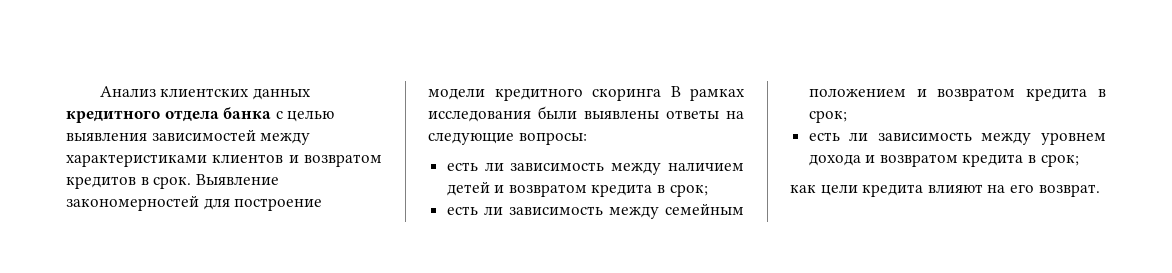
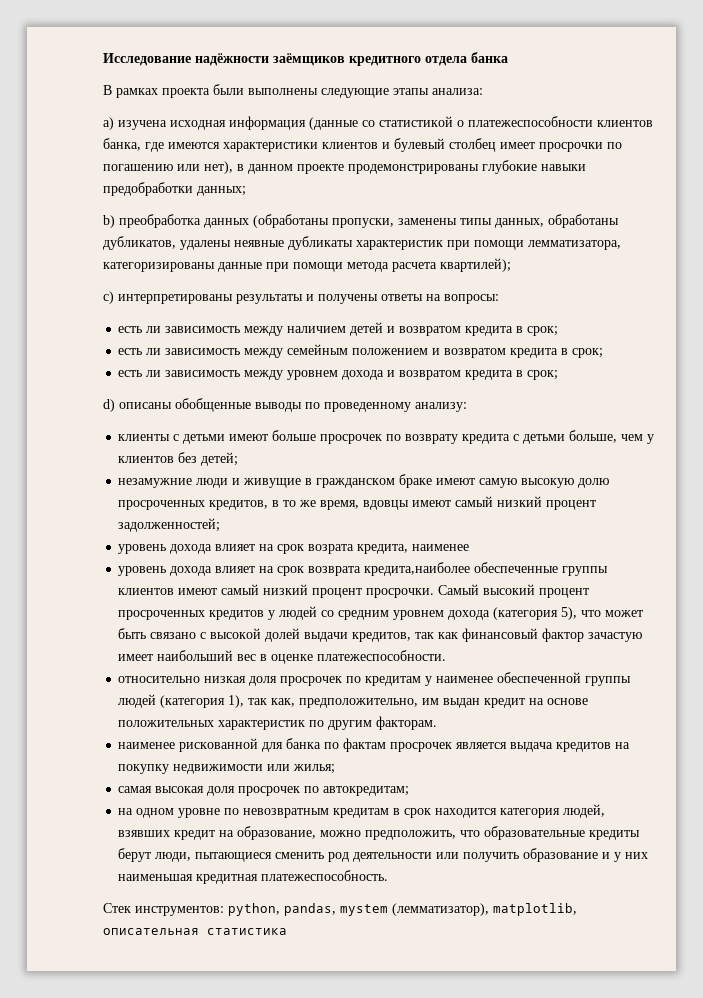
- Анализ клиентских данных кредитного отдела банка с целью выявления зависимостей между характеристиками клиентов и возвратом кредитов в срок. Выявление закономерностей для построение модели кредитного скоринга В рамках исследования были выявлены ответы на следующие вопросы:
+ Исследование надёжности заёмщиков кредитного отдела банка
+ В рамках проекта были выполнены следующие этапы анализа:
+ a) изучена исходная информация (данные со статистикой о платежеспособности клиентов банка, где имеются характеристики клиентов и булевый столбец имеет просрочки по погашению или нет), в данном проекте продемонстрированы глубокие навыки предобработки данных;
+ b) преобработка данных (обработаны пропуски, заменены типы данных, обработаны дубликатов, удалены неявные дубликаты характеристик при помощи лемматизатора, категоризированы данные при помощи метода расчета квартилей);
+ c) интерпретированы результаты и получены ответы на вопросы:
- как цели кредита влияют на его возврат.
+ d) описаны обобщенные выводы по проведенному анализу:
+ клиенты с детьми имеют больше просрочек по возврату кредита с детьми больше, чем у клиентов без детей;
+ незамужние люди и живущие в гражданском браке имеют самую высокую долю просроченных кредитов, в то же время, вдовцы имеют самый низкий процент задолженностей;
+ уровень дохода влияет на срок возрата кредита, наименее
+ уровень дохода влияет на срок возврата кредита,наиболее обеспеченные группы клиентов имеют самый низкий процент просрочки. Самый высокий процент просроченных кредитов у людей со средним уровнем дохода (категория 5), что может быть связано с высокой долей выдачи кредитов, так как финансовый фактор зачастую имеет наибольший вес в оценке платежеспособности.
+ относительно низкая доля просрочек по кредитам у наименее обеспеченной группы людей (категория 1), так как, предположительно, им выдан кредит на основе положительных характеристик по другим факторам.
+ наименее рискованной для банка по фактам просрочек является выдача кредитов на покупку недвижимости или жилья;
+ самая высокая доля просрочек по автокредитам;
+ на одном уровне по невозвратным кредитам в срок находится категория людей, взявших кредит на образование, можно предположить, что образовательные кредиты берут люди, пытающиеся сменить род деятельности или получить образование и у них наименьшая кредитная платежеспособность.
+ Стек инструментов: python, pandas, mystem (лемматизатор), matplotlib, описательная статистика

